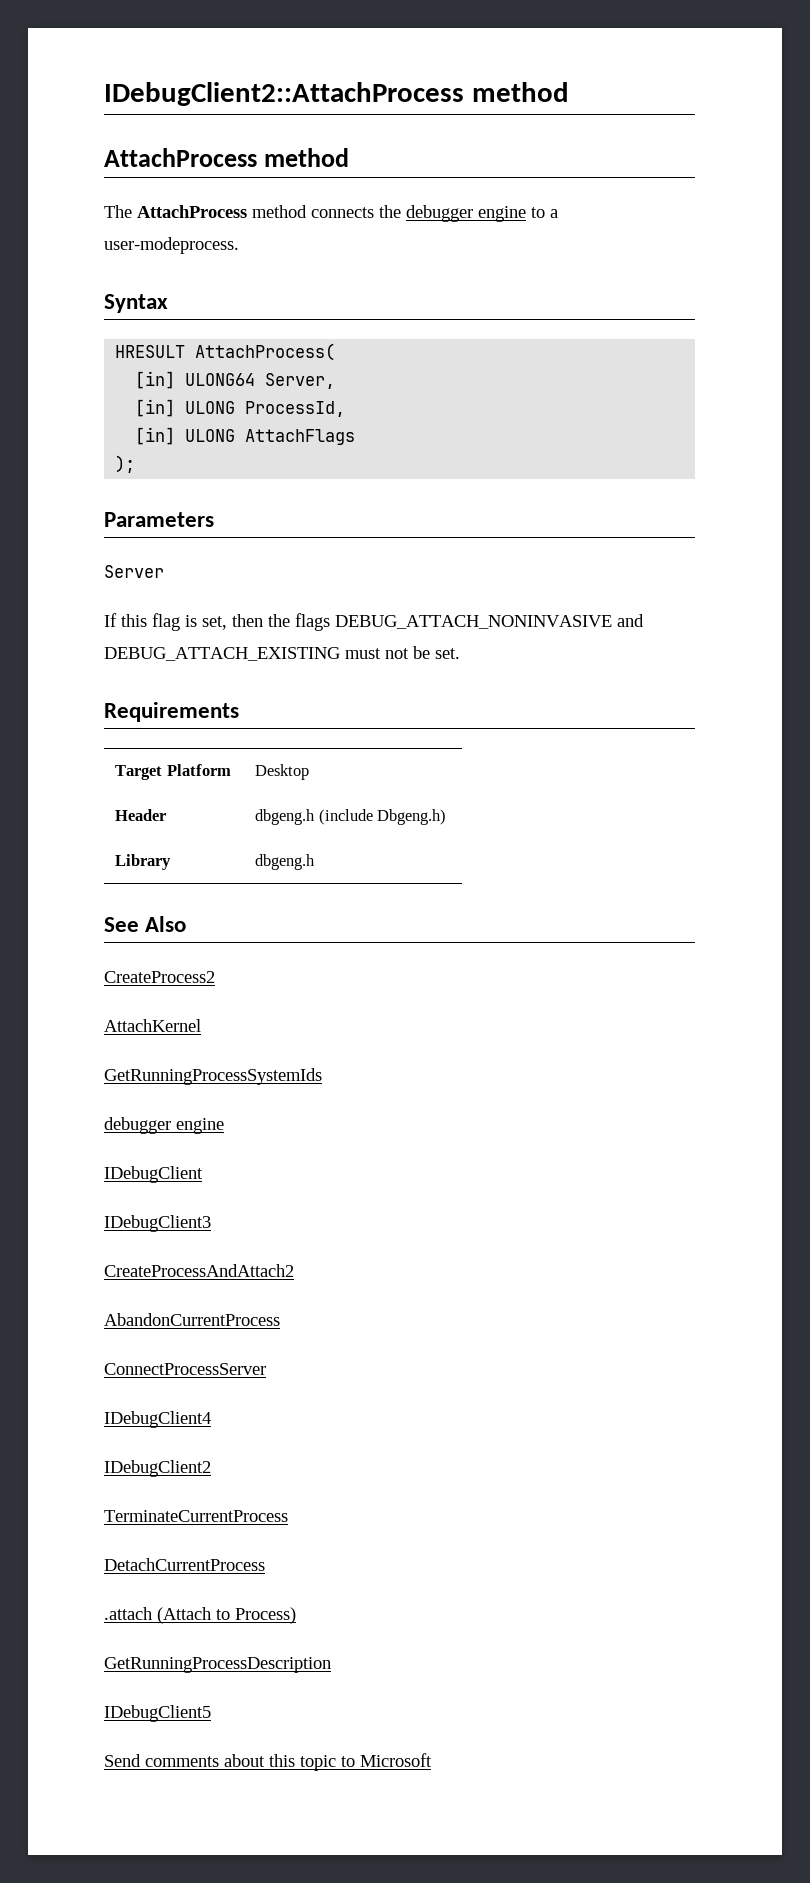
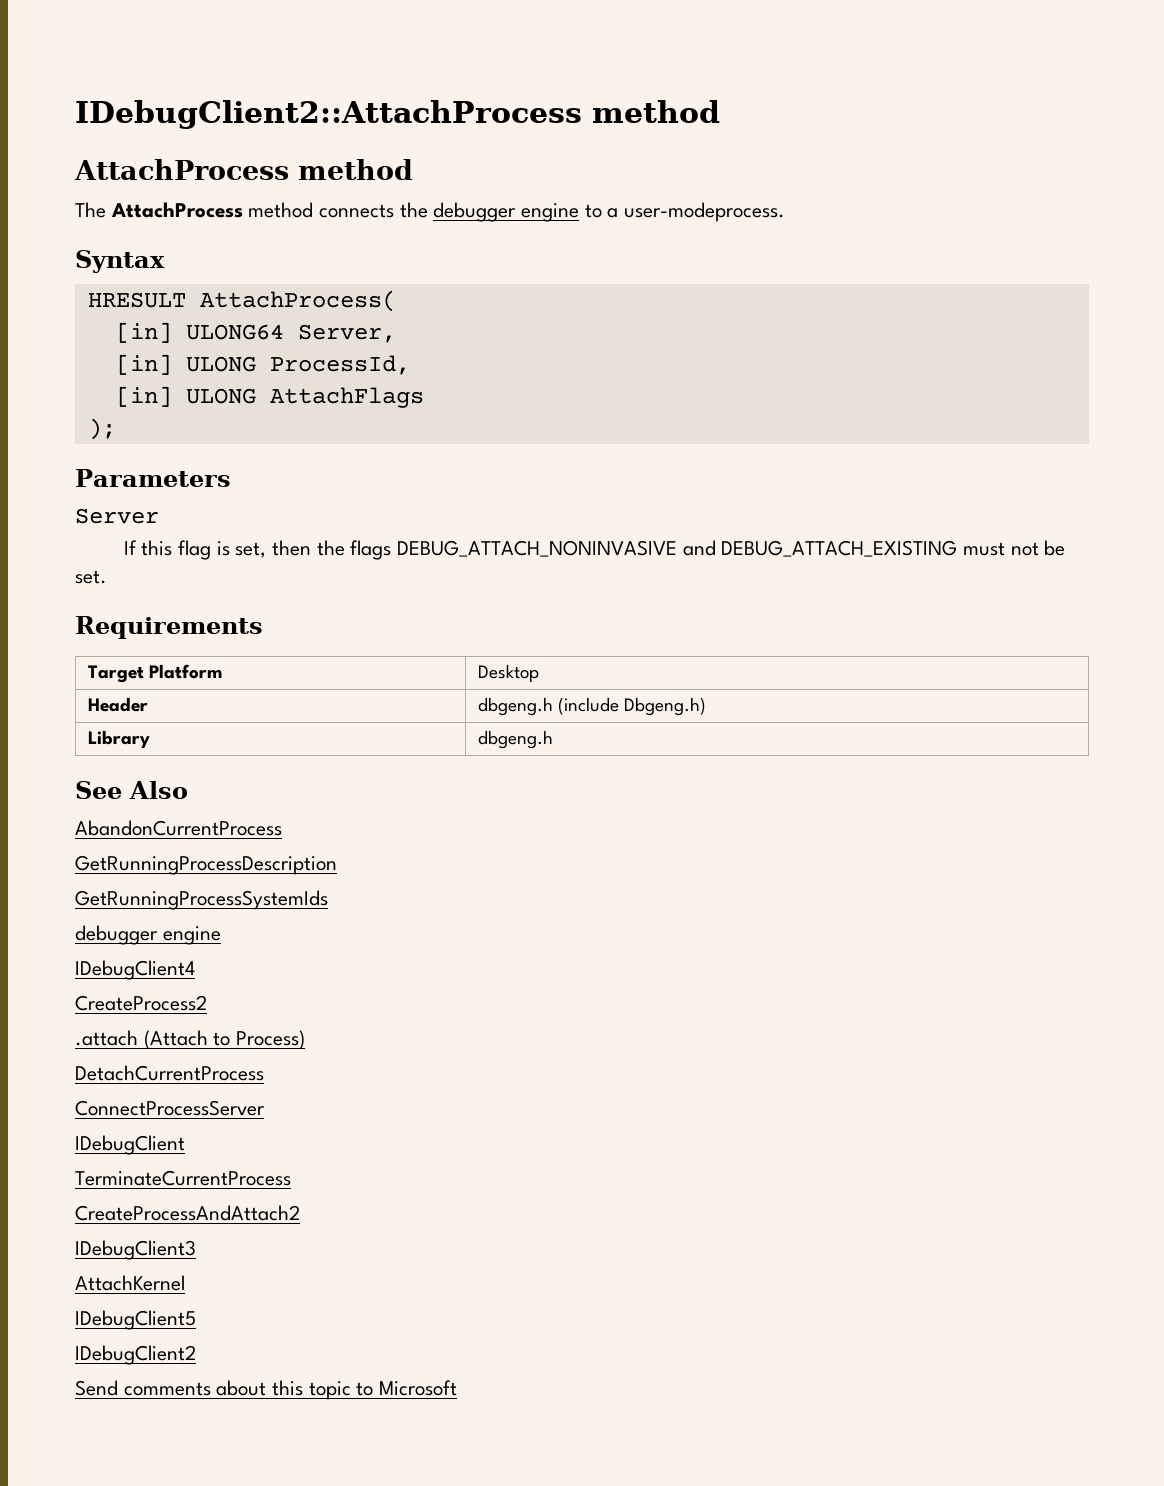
- CreateProcess2
- AttachKernel
+ AbandonCurrentProcess
+ GetRunningProcessDescription
+ IDebugClient4
+ CreateProcess2
+ .attach (Attach to Process)
+ DetachCurrentProcess
+ ConnectProcessServer
  IDebugClient
+ TerminateCurrentProcess
+ CreateProcessAndAttach2
  IDebugClient3
- CreateProcessAndAttach2
- AbandonCurrentProcess
- ConnectProcessServer
- IDebugClient4
- IDebugClient2
- TerminateCurrentProcess
- DetachCurrentProcess
- .attach (Attach to Process)
- GetRunningProcessDescription
+ AttachKernel
+ IDebugClient2

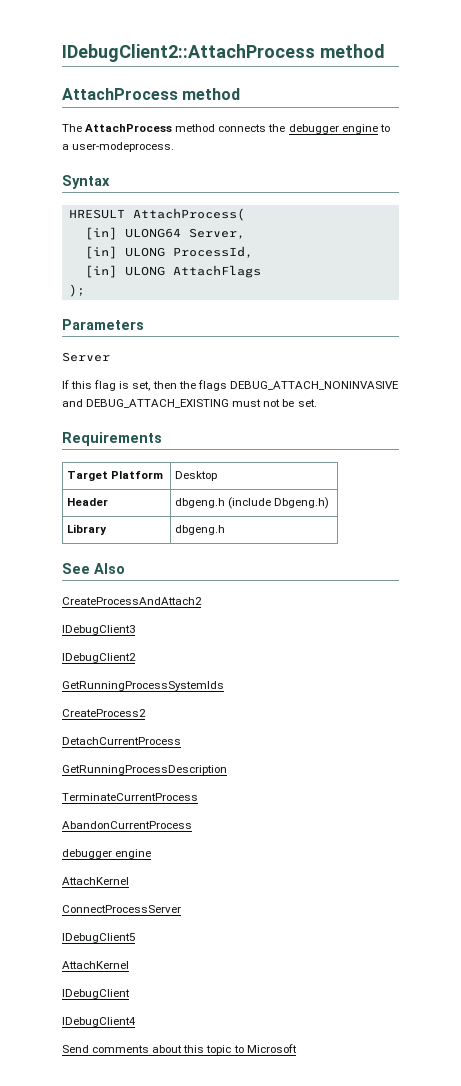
- AbandonCurrentProcess
+ CreateProcessAndAttach2
+ IDebugClient3
+ IDebugClient2
+ GetRunningProcessSystemIds
+ CreateProcess2
+ DetachCurrentProcess
- GetRunningProcessSystemIds
+ TerminateCurrentProcess
+ AbandonCurrentProcess
  debugger engine
+ AttachKernel
+ ConnectProcessServer
+ IDebugClient5
+ AttachKernel
+ IDebugClient
  IDebugClient4
- CreateProcess2
- .attach (Attach to Process)
- DetachCurrentProcess
- ConnectProcessServer
- IDebugClient
- TerminateCurrentProcess
- CreateProcessAndAttach2
- IDebugClient3
- AttachKernel
- IDebugClient5
- IDebugClient2

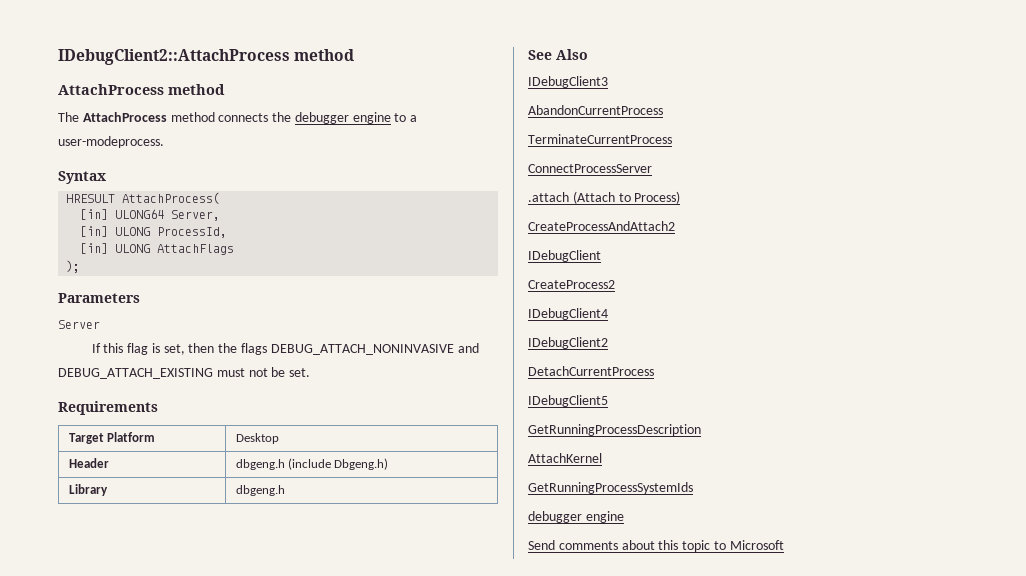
+ IDebugClient3
+ AbandonCurrentProcess
+ TerminateCurrentProcess
+ ConnectProcessServer
+ .attach (Attach to Process)
  CreateProcessAndAttach2
- IDebugClient3
+ IDebugClient
+ CreateProcess2
+ IDebugClient4
  IDebugClient2
- GetRunningProcessSystemIds
- CreateProcess2
  DetachCurrentProcess
+ IDebugClient5
- TerminateCurrentProcess
- AbandonCurrentProcess
+ AttachKernel
+ GetRunningProcessSystemIds
  debugger engine
- AttachKernel
- ConnectProcessServer
- IDebugClient5
- AttachKernel
- IDebugClient
- IDebugClient4

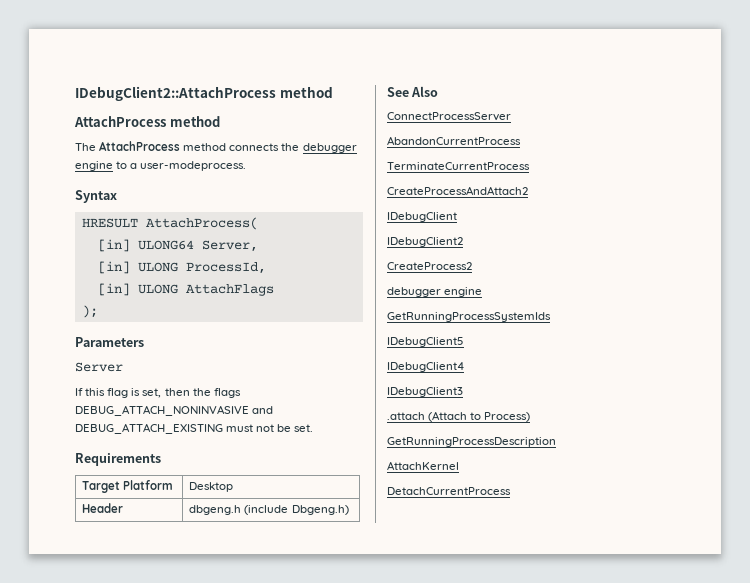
- Library | dbgeng.h
- IDebugClient3
+ ConnectProcessServer
- ConnectProcessServer
- .attach (Attach to Process)
  CreateProcessAndAttach2
  IDebugClient
+ IDebugClient2
  CreateProcess2
+ debugger engine
+ GetRunningProcessSystemIds
+ IDebugClient5
  IDebugClient4
- IDebugClient2
- DetachCurrentProcess
- IDebugClient5
+ IDebugClient3
+ .attach (Attach to Process)
  GetRunningProcessDescription
  AttachKernel
- GetRunningProcessSystemIds
- debugger engine
- Send comments about this topic to Microsoft
+ DetachCurrentProcess

